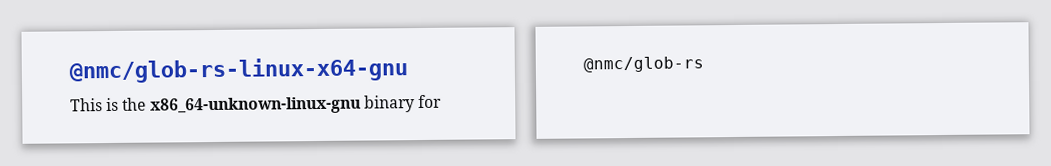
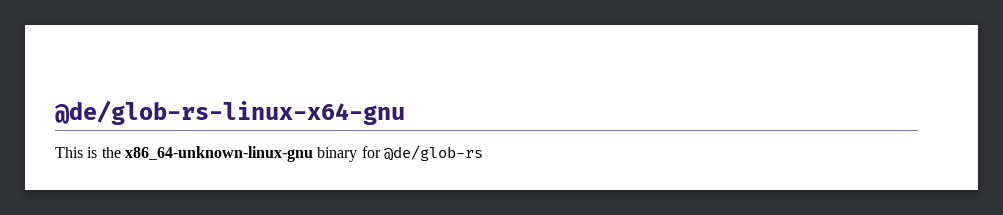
- @nmc/glob-rs-linux-x64-gnu
+ @de/glob-rs-linux-x64-gnu
- This is the x86_64-unknown-linux-gnu binary for @nmc/glob-rs
+ This is the x86_64-unknown-linux-gnu binary for @de/glob-rs

